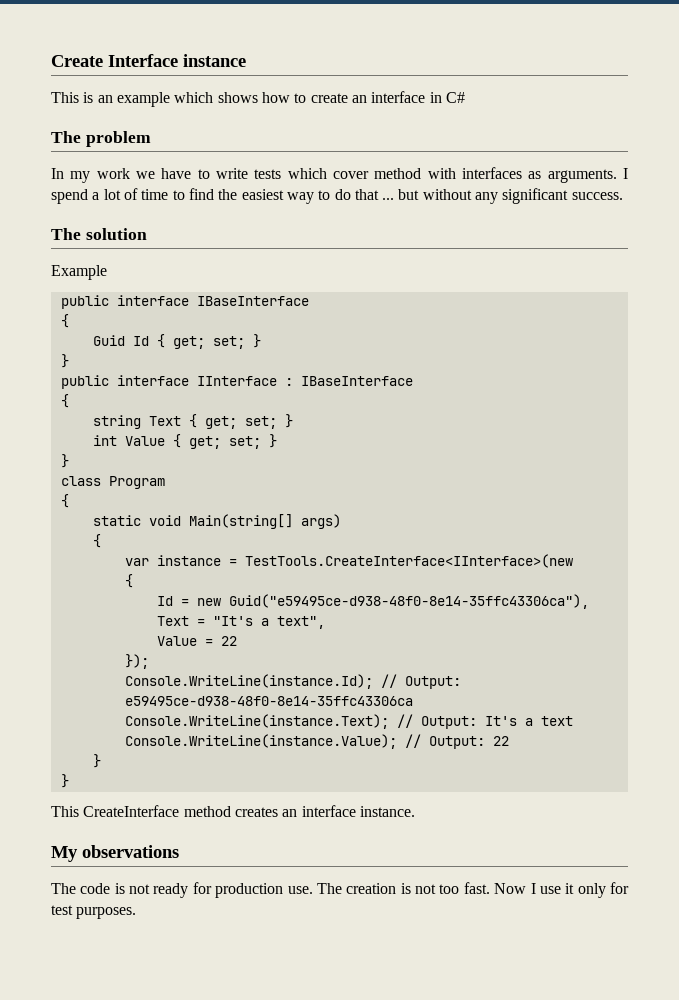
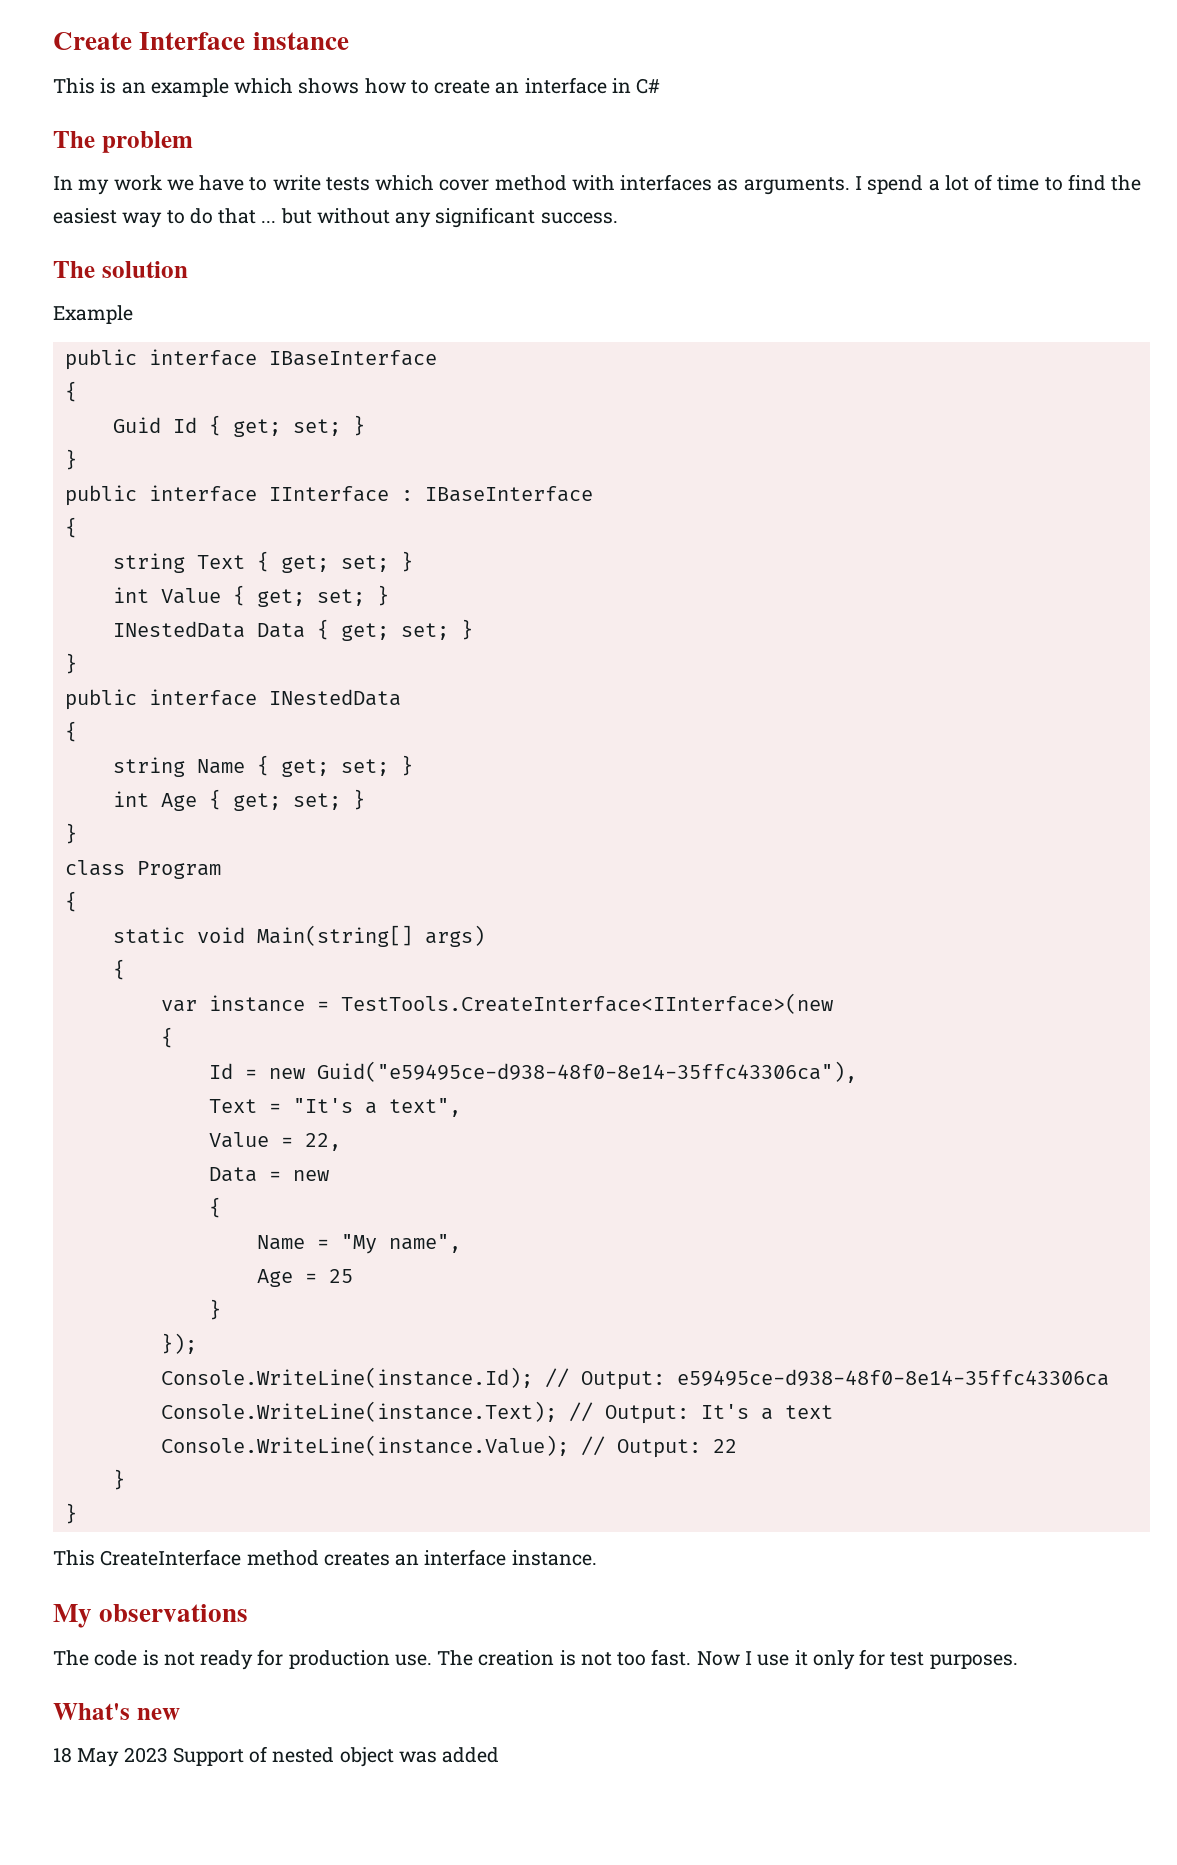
+ INestedData Data { get; set; }
+ }
+ public interface INestedData
+ {
+ string Name { get; set; }
+ int Age { get; set; }
- Value = 22
+ Value = 22,
+ Data = new
+ {
+ Name = "My name",
+ Age = 25
+ }
+ What's new
+ 18 May 2023 Support of nested object was added

